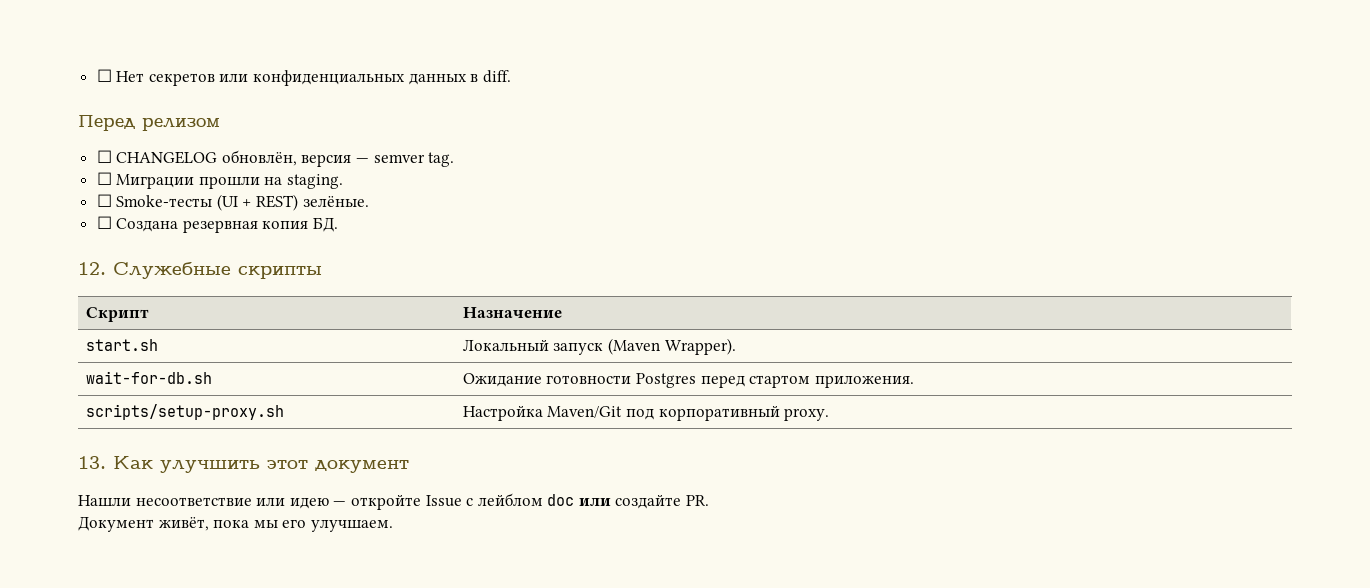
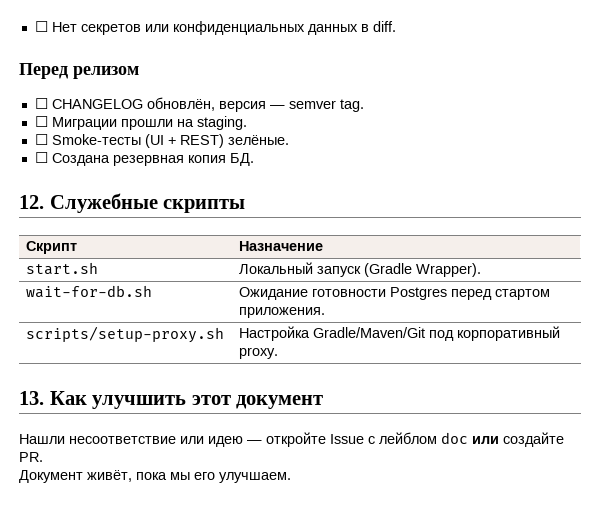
- start.sh | Локальный запуск (Maven Wrapper).
+ start.sh | Локальный запуск (Gradle Wrapper).
- scripts/setup-proxy.sh | Настройка Maven/Git под корпоративный proxy.
+ scripts/setup-proxy.sh | Настройка Gradle/Maven/Git под корпоративный proxy.

